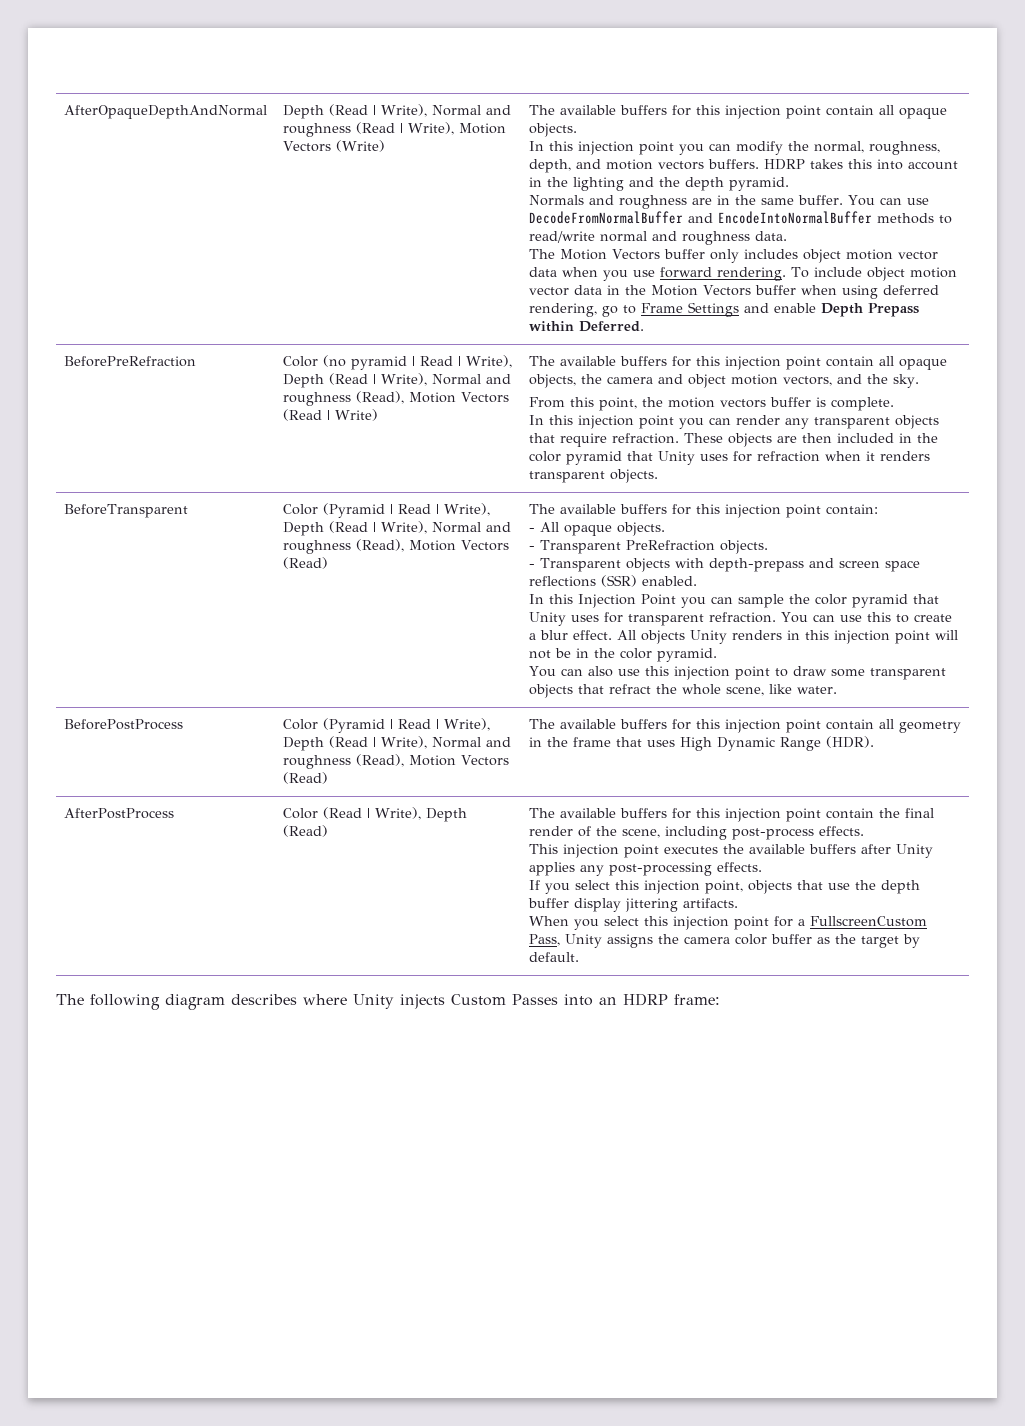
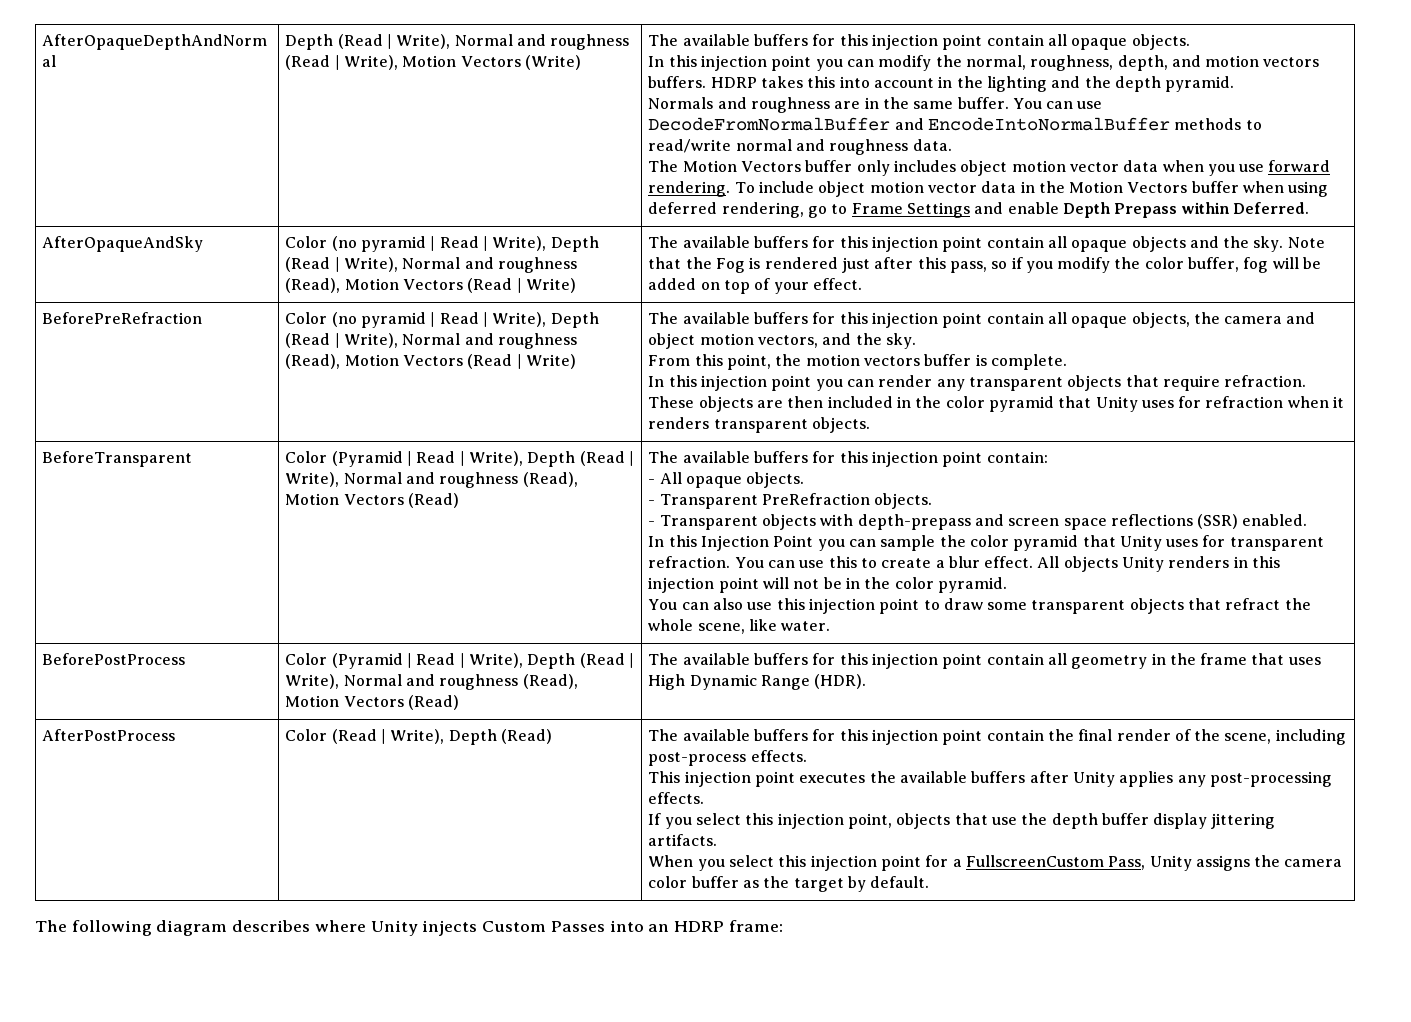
+ AfterOpaqueAndSky | Color (no pyramid | Read | Write), Depth (Read | Write), Normal and roughness (Read), Motion Vectors (Read | Write) | The available buffers for this injection point contain all opaque objects and the sky. Note that the Fog is rendered just after this pass, so if you modify the color buffer, fog will be added on top of your effect.

